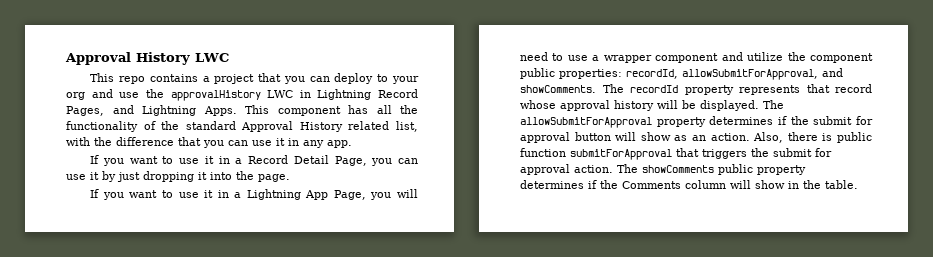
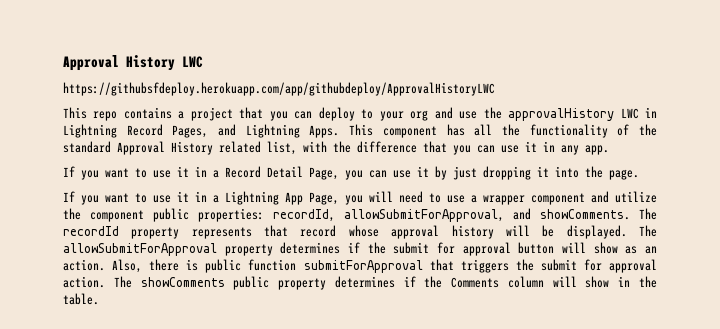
+ https://githubsfdeploy.herokuapp.com/app/githubdeploy/ApprovalHistoryLWC

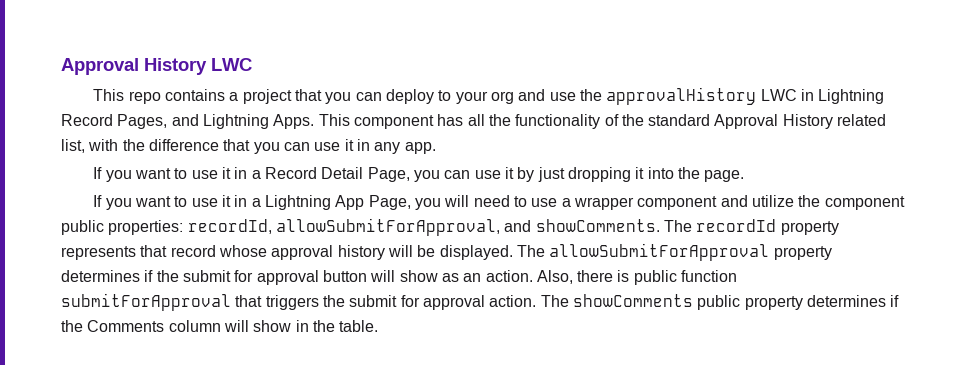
- https://githubsfdeploy.herokuapp.com/app/githubdeploy/ApprovalHistoryLWC

